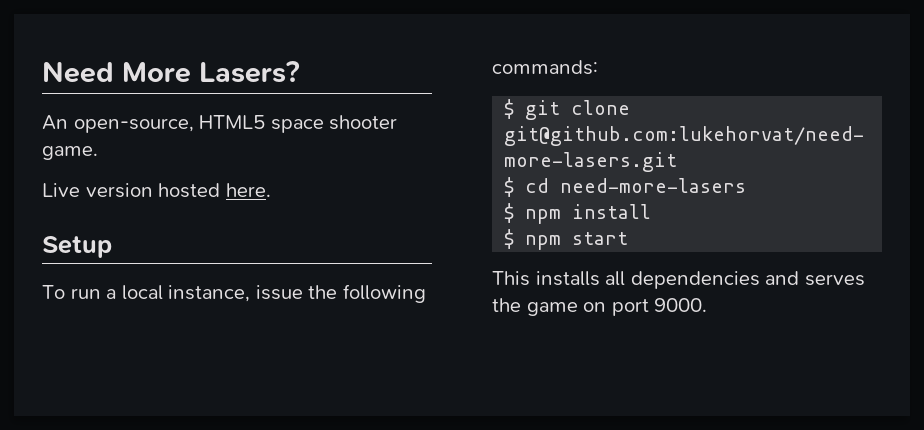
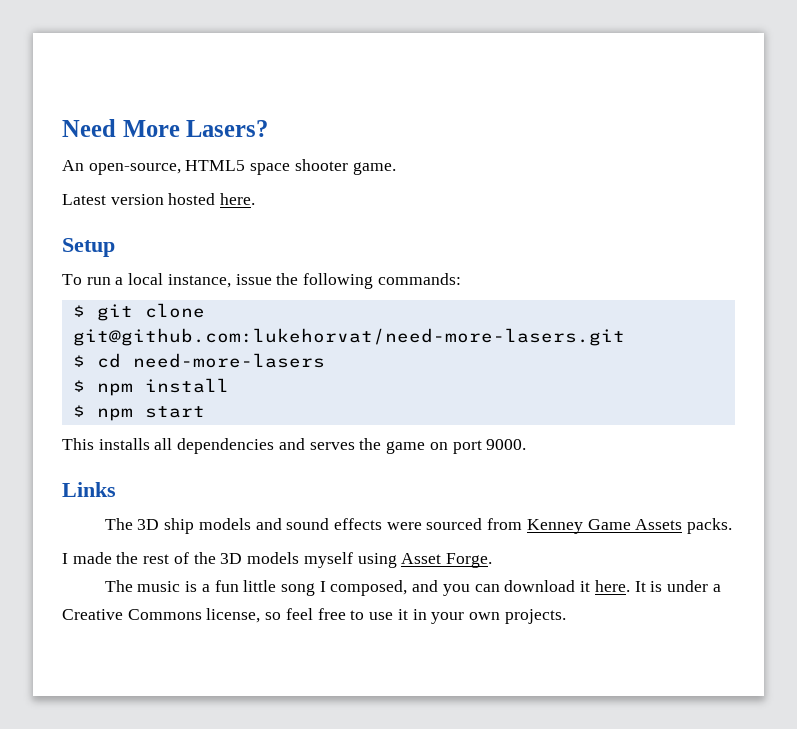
- Live version hosted here.
+ Latest version hosted here.
+ Links
+ The 3D ship models and sound effects were sourced from Kenney Game Assets packs.
+ I made the rest of the 3D models myself using Asset Forge.
+ The music is a fun little song I composed, and you can download it here. It is under a Creative Commons license, so feel free to use it in your own projects.

